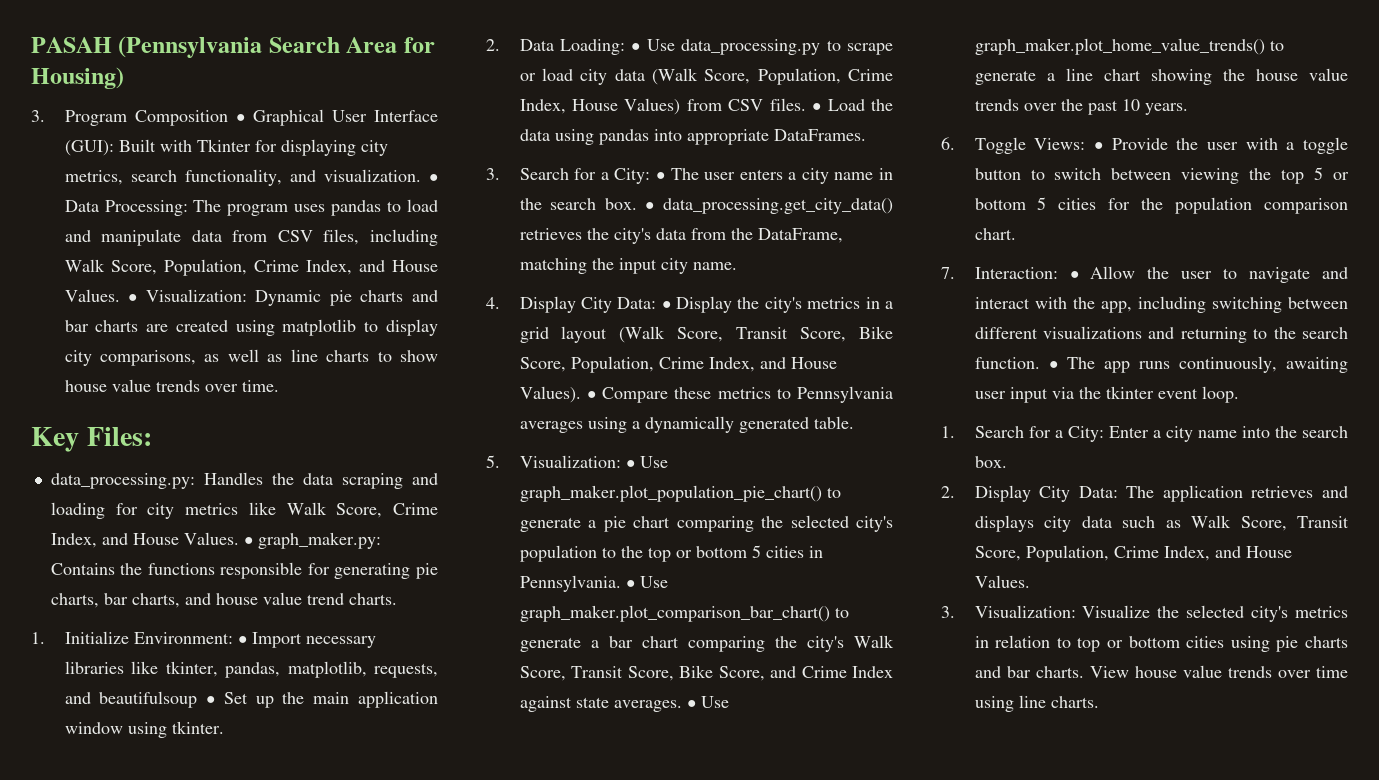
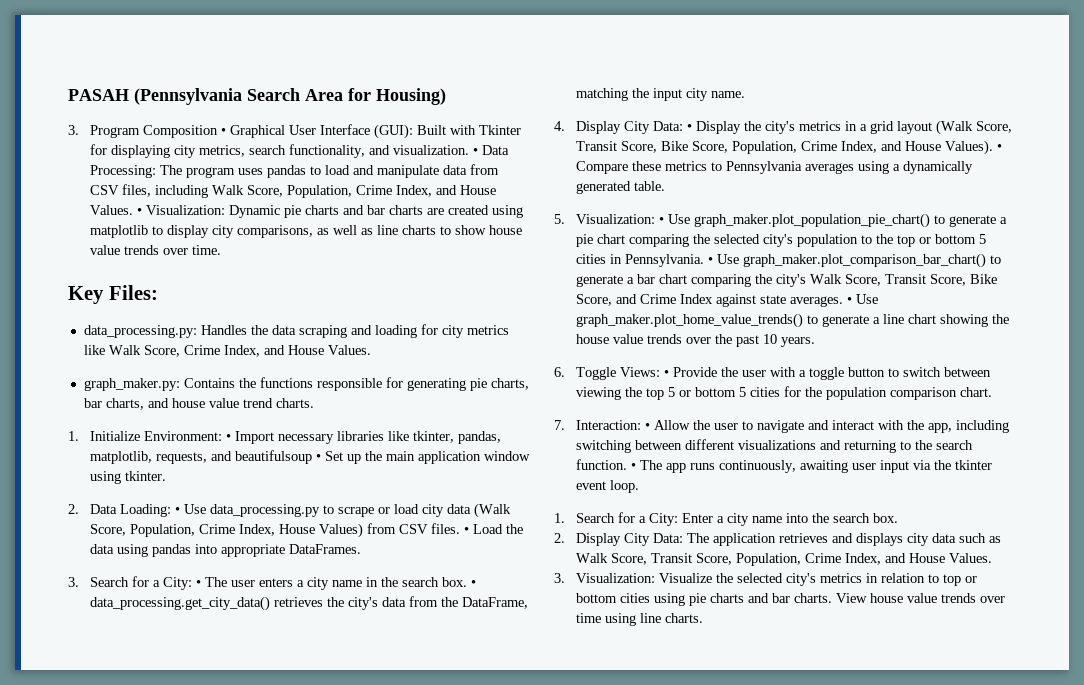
- data_processing.py: Handles the data scraping and loading for city metrics like Walk Score, Crime Index, and House Values. • graph_maker.py: Contains the functions responsible for generating pie charts, bar charts, and house value trend charts.
+ data_processing.py: Handles the data scraping and loading for city metrics like Walk Score, Crime Index, and House Values.
+ graph_maker.py: Contains the functions responsible for generating pie charts, bar charts, and house value trend charts.

